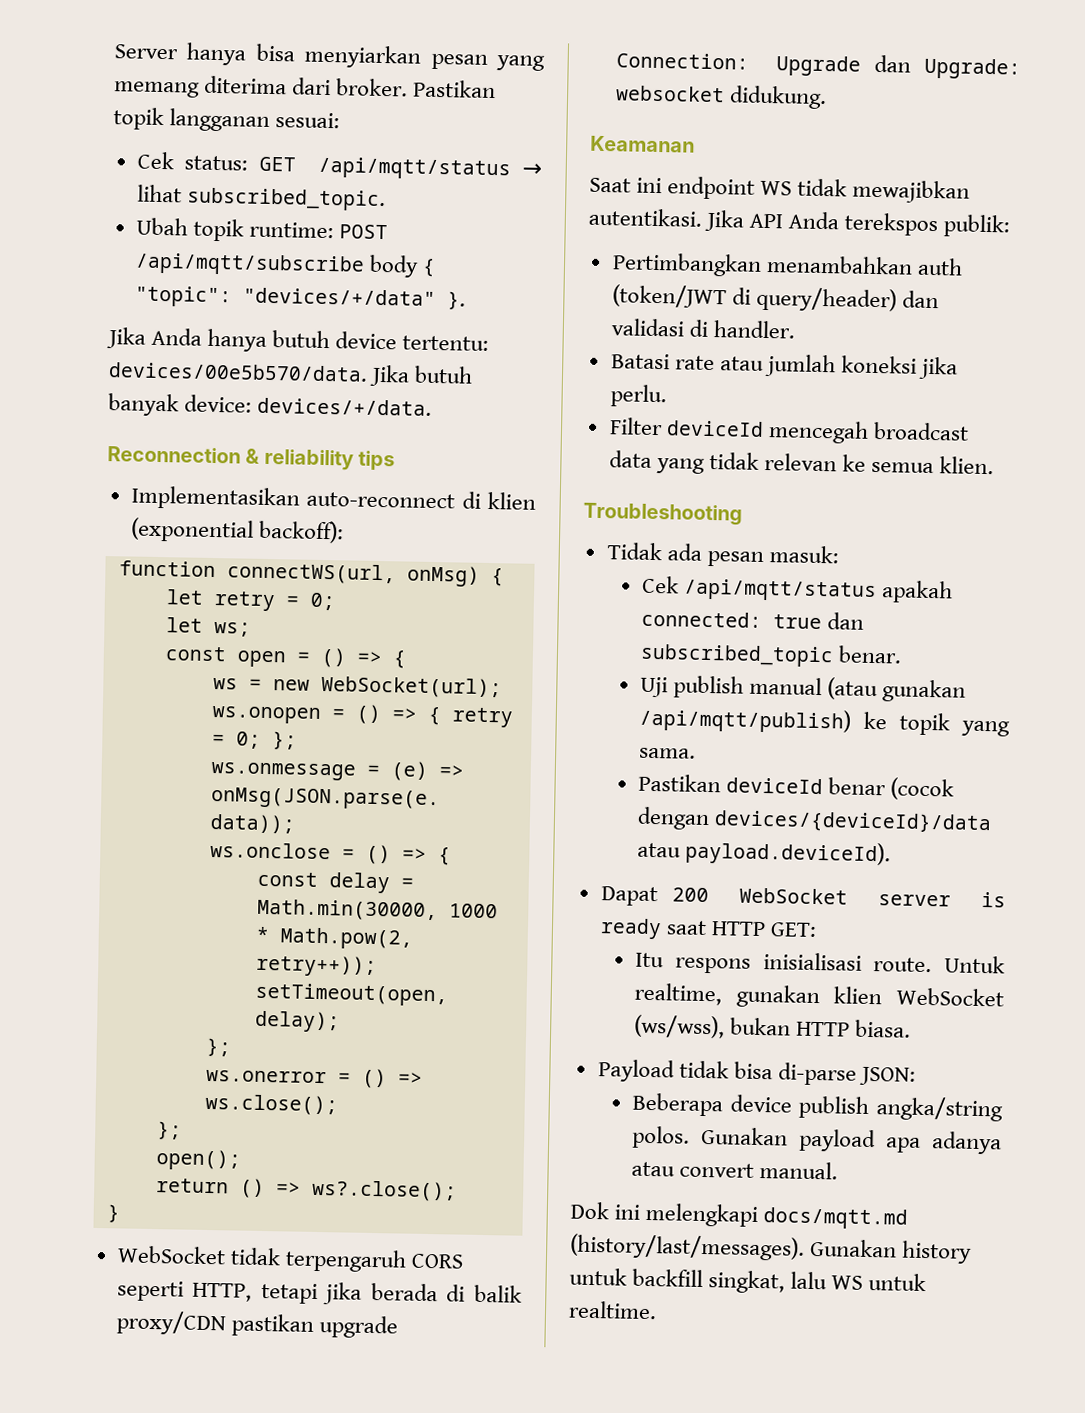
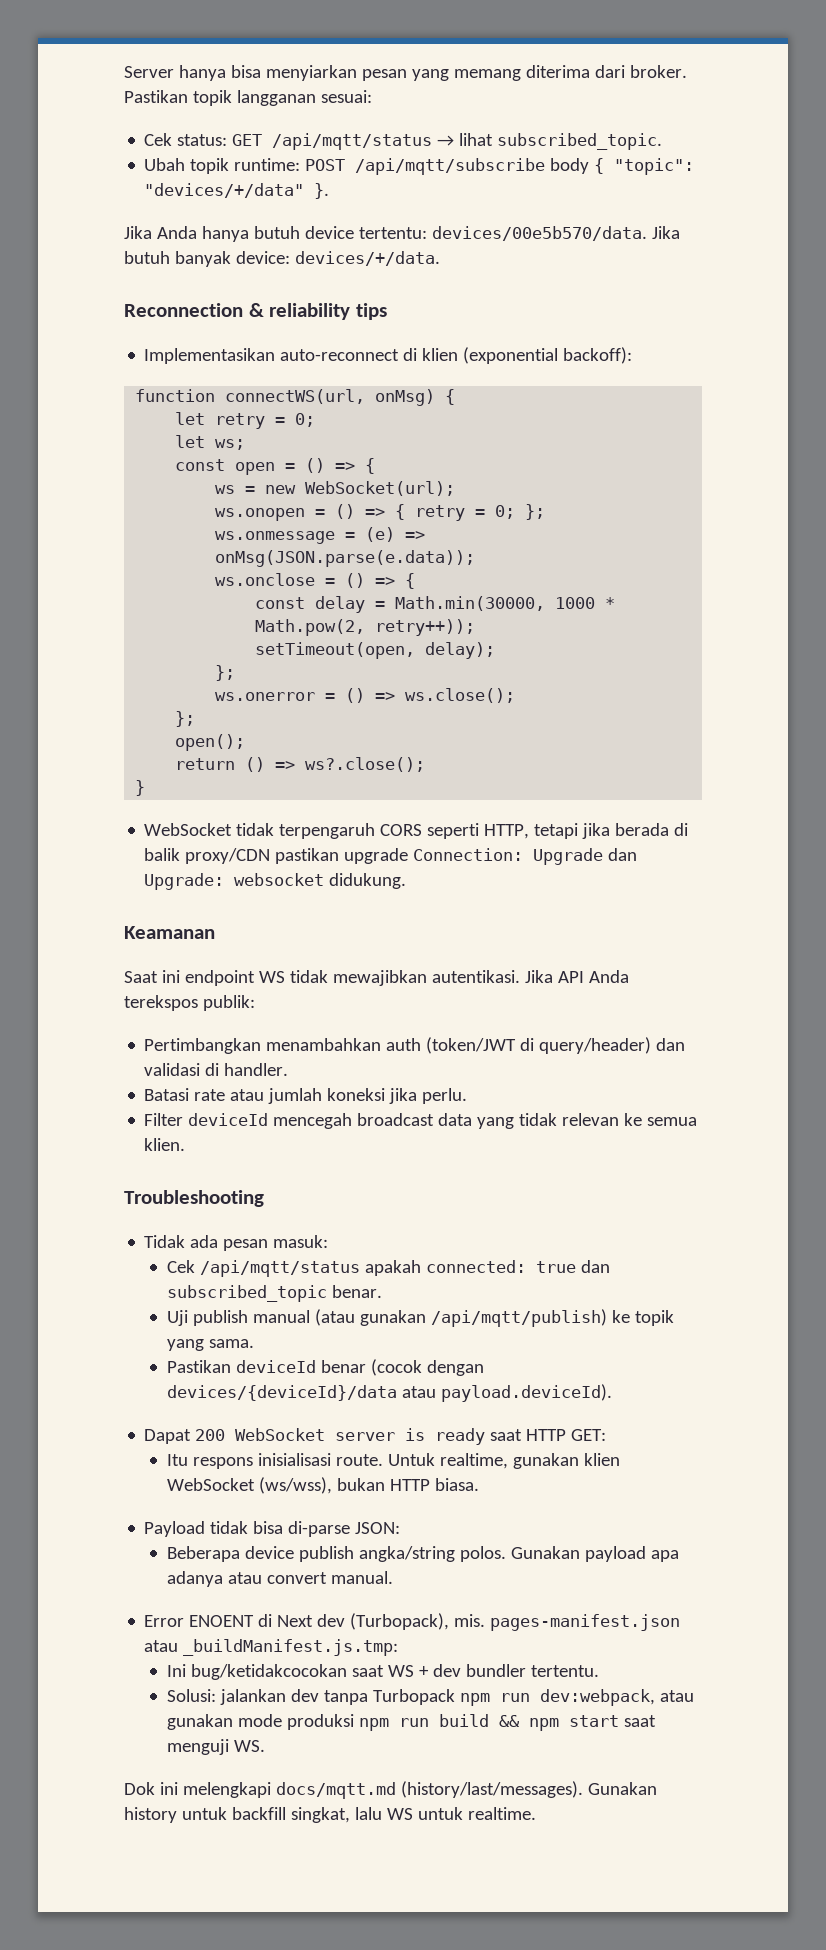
+ Error ENOENT di Next dev (Turbopack), mis. pages-manifest.json atau _buildManifest.js.tmp:
+ Ini bug/ketidakcocokan saat WS + dev bundler tertentu.
+ Solusi: jalankan dev tanpa Turbopack npm run dev:webpack, atau gunakan mode produksi npm run build && npm start saat menguji WS.

